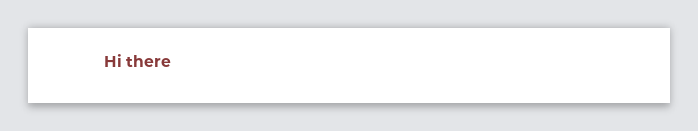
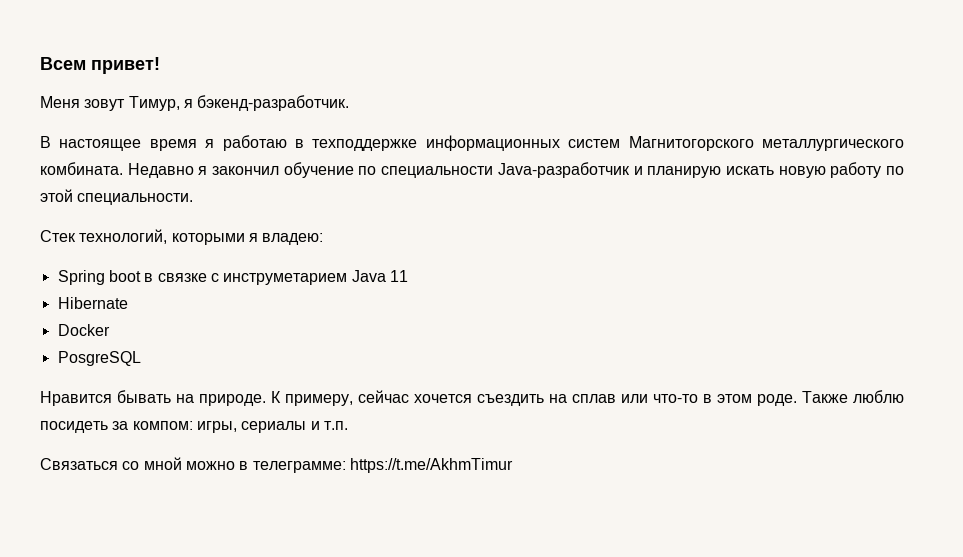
- Hi there
+ Всем привет!
+ Меня зовут Тимур, я бэкенд-разработчик.
+ В настоящее время я работаю в техподдержке информационных систем Магнитогорского металлургического комбината. Недавно я закончил обучение по специальности Java-разработчик и планирую искать новую работу по этой специальности.
+ Стек технологий, которыми я владею:
+ Spring boot в связке с инструметарием Java 11
+ Hibernate
+ Docker
+ PosgreSQL
+ Нравится бывать на природе. К примеру, сейчас хочется съездить на сплав или что-то в этом роде. Также люблю посидеть за компом: игры, сериалы и т.п.
+ Связаться со мной можно в телеграмме: https://t.me/AkhmTimur

